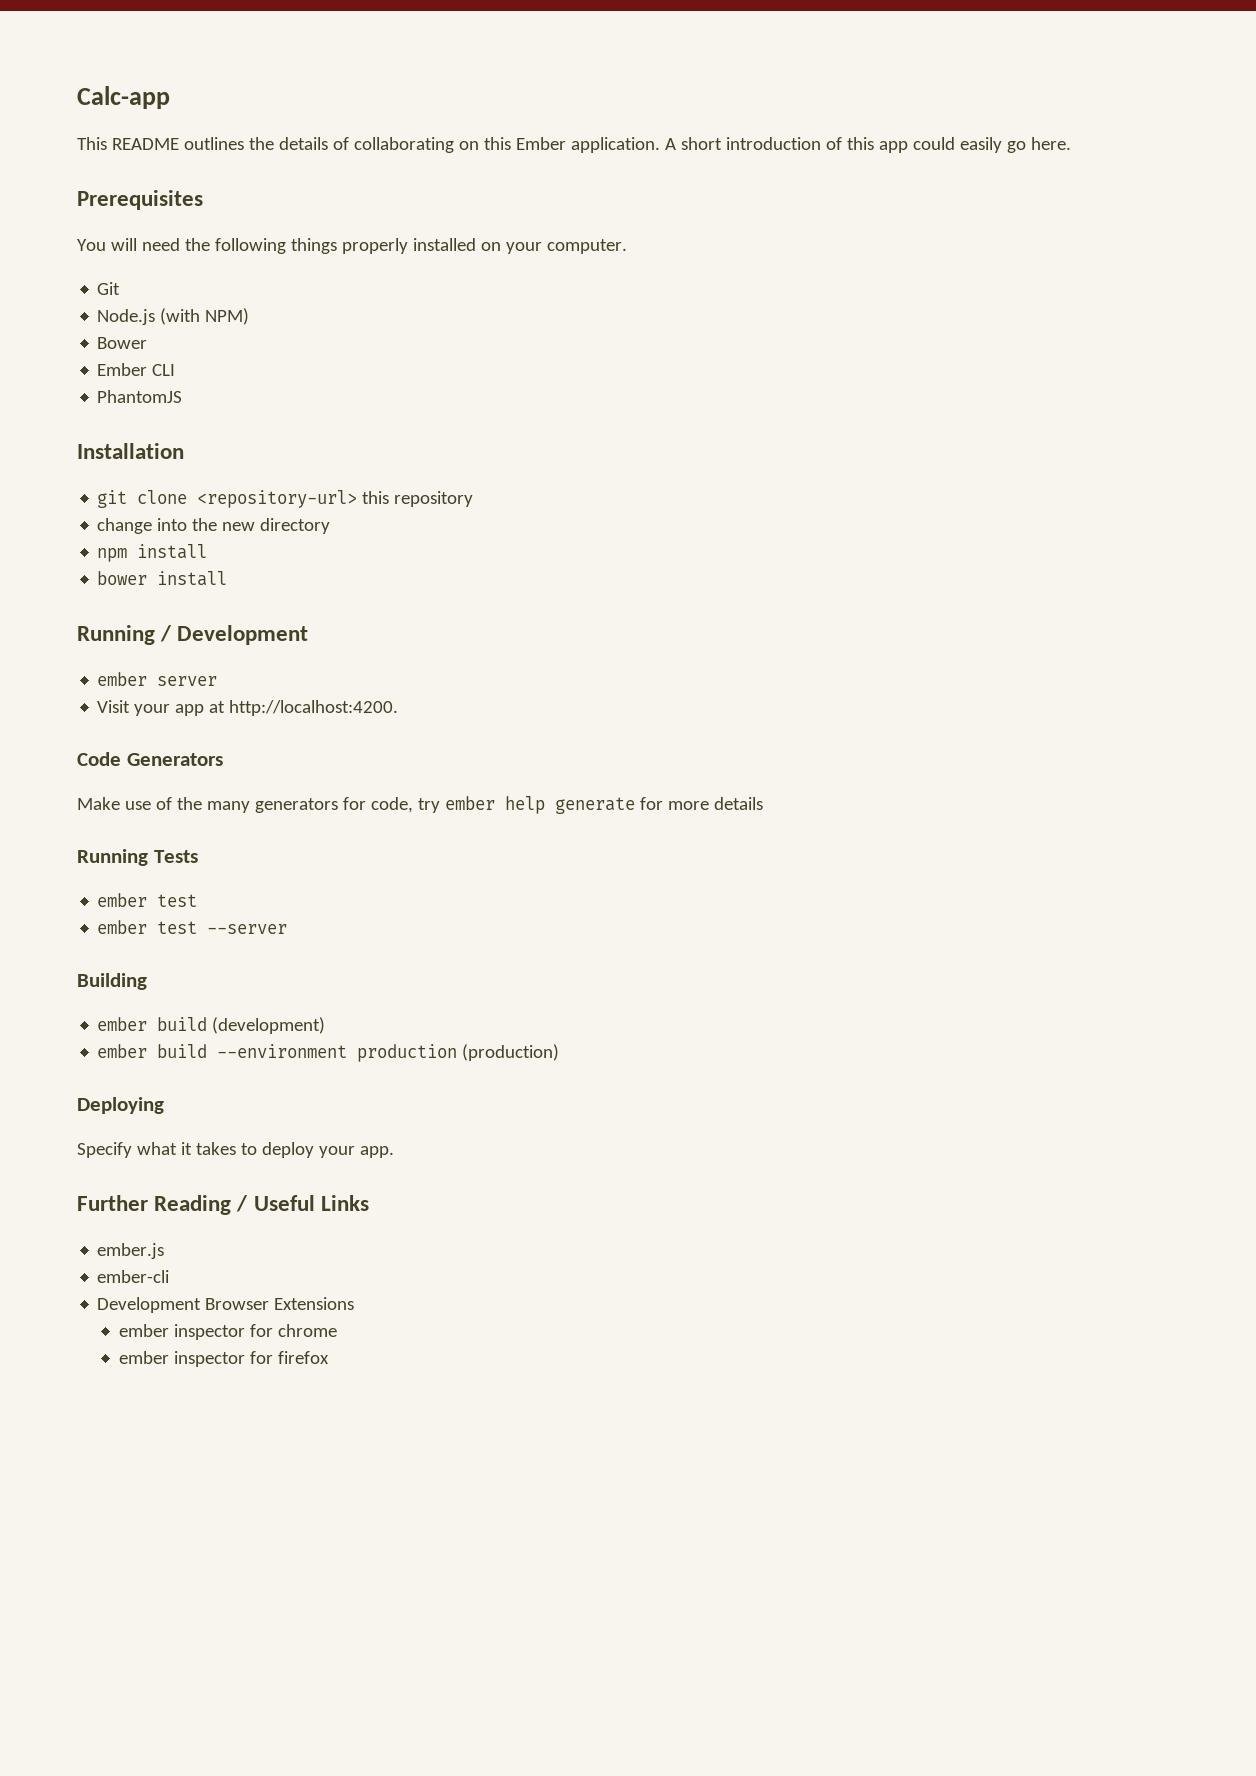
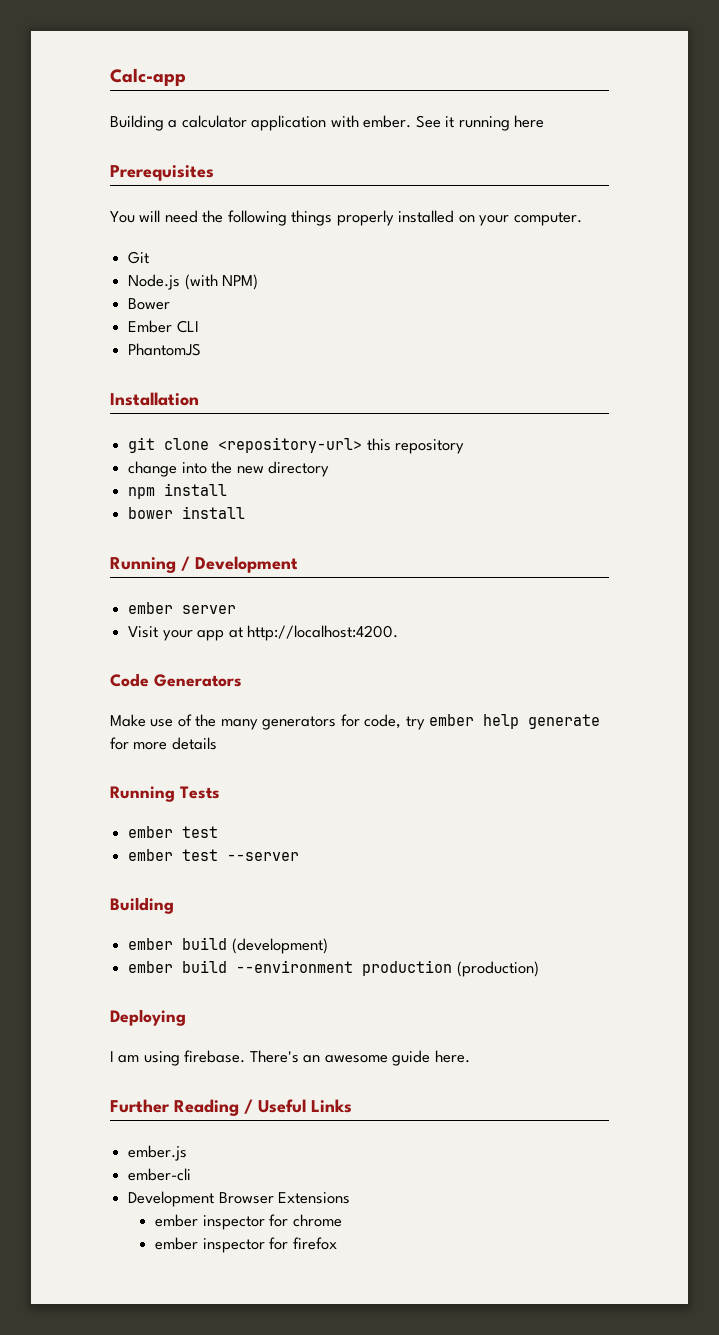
- This README outlines the details of collaborating on this Ember application. A short introduction of this app could easily go here.
+ Building a calculator application with ember. See it running here
- Specify what it takes to deploy your app.
+ I am using firebase. There's an awesome guide here.

